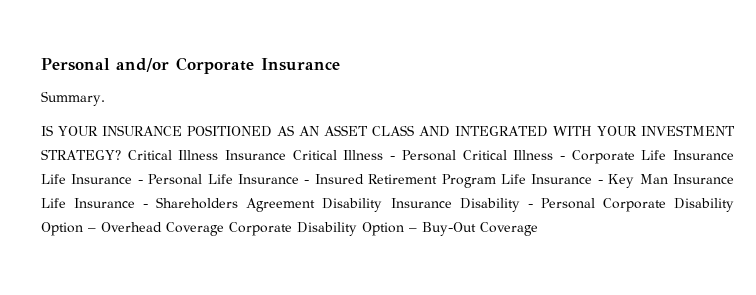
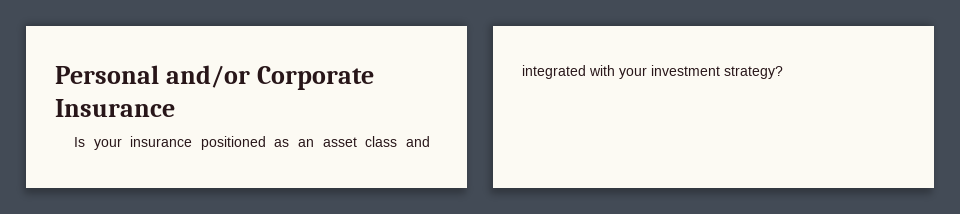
- Summary.
- IS YOUR INSURANCE POSITIONED AS AN ASSET CLASS AND INTEGRATED WITH YOUR INVESTMENT STRATEGY? Critical Illness Insurance Critical Illness - Personal Critical Illness - Corporate Life Insurance Life Insurance - Personal Life Insurance - Insured Retirement Program Life Insurance - Key Man Insurance Life Insurance - Shareholders Agreement Disability Insurance Disability - Personal Corporate Disability Option – Overhead Coverage Corporate Disability Option – Buy-Out Coverage
+ Is your insurance positioned as an asset class and integrated with your investment strategy?

